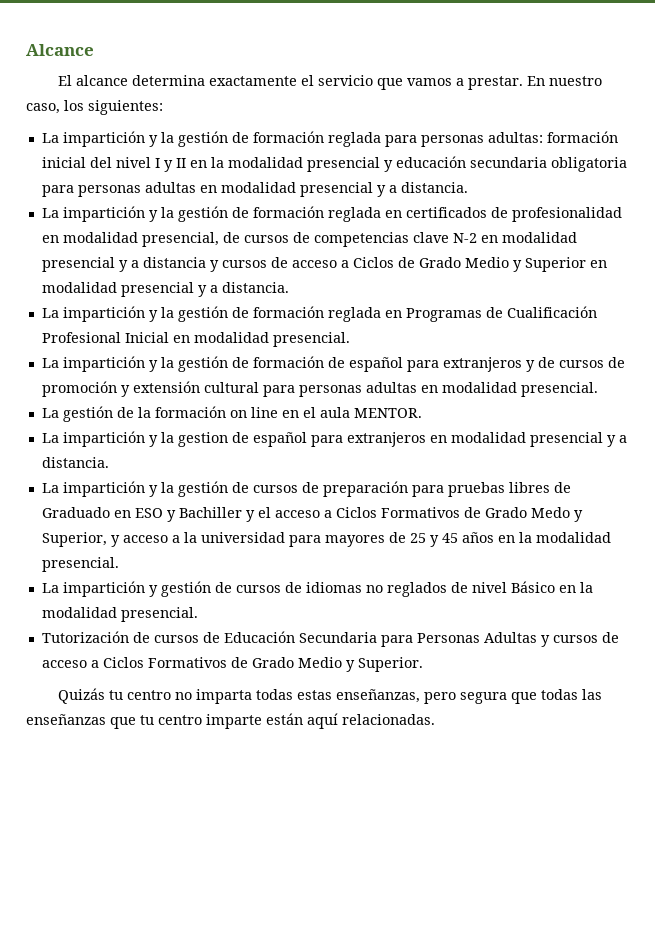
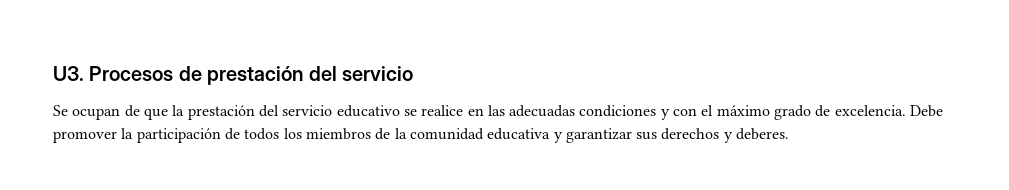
- Alcance
- El alcance determina exactamente el servicio que vamos a prestar. En nuestro caso, los siguientes:
- La impartición y la gestión de formación reglada para personas adultas: formación inicial del nivel I y II en la modalidad presencial y educación secundaria obligatoria para personas adultas en modalidad presencial y a distancia.
- La impartición y la gestión de formación reglada en certificados de profesionalidad en modalidad presencial, de cursos de competencias clave N-2 en modalidad presencial y a distancia y cursos de acceso a Ciclos de Grado Medio y Superior en modalidad presencial y a distancia.
- La impartición y la gestión de formación reglada en Programas de Cualificación Profesional Inicial en modalidad presencial.
- La impartición y la gestión de formación de español para extranjeros y de cursos de promoción y extensión cultural para personas adultas en modalidad presencial.
- La gestión de la formación on line en el aula MENTOR.
- La impartición y la gestion de español para extranjeros en modalidad presencial y a distancia.
- La impartición y la gestión de cursos de preparación para pruebas libres de Graduado en ESO y Bachiller y el acceso a Ciclos Formativos de Grado Medo y Superior, y acceso a la universidad para mayores de 25 y 45 años en la modalidad presencial.
- La impartición y gestión de cursos de idiomas no reglados de nivel Básico en la modalidad presencial.
- Tutorización de cursos de Educación Secundaria para Personas Adultas y cursos de acceso a Ciclos Formativos de Grado Medio y Superior.
- Quizás tu centro no imparta todas estas enseñanzas, pero segura que todas las enseñanzas que tu centro imparte están aquí relacionadas.
+ U3. Procesos de prestación del servicio
+ Se ocupan de que la prestación del servicio educativo se realice en las adecuadas condiciones y con el máximo grado de excelencia. Debe promover la participación de todos los miembros de la comunidad educativa y garantizar sus derechos y deberes.

